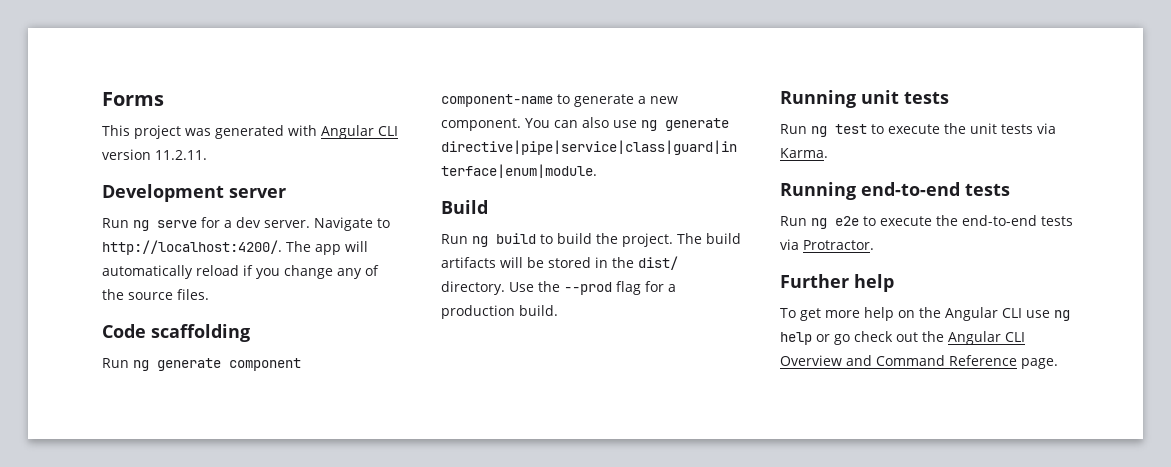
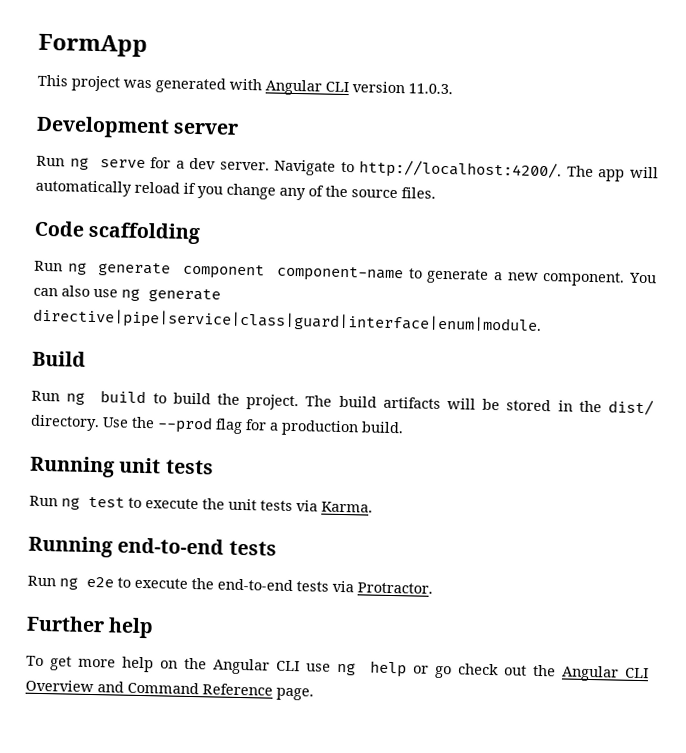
- Forms
+ FormApp
- This project was generated with Angular CLI version 11.2.11.
+ This project was generated with Angular CLI version 11.0.3.

